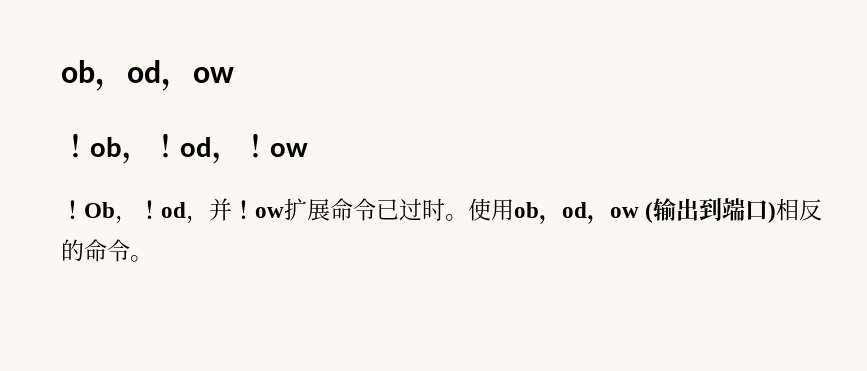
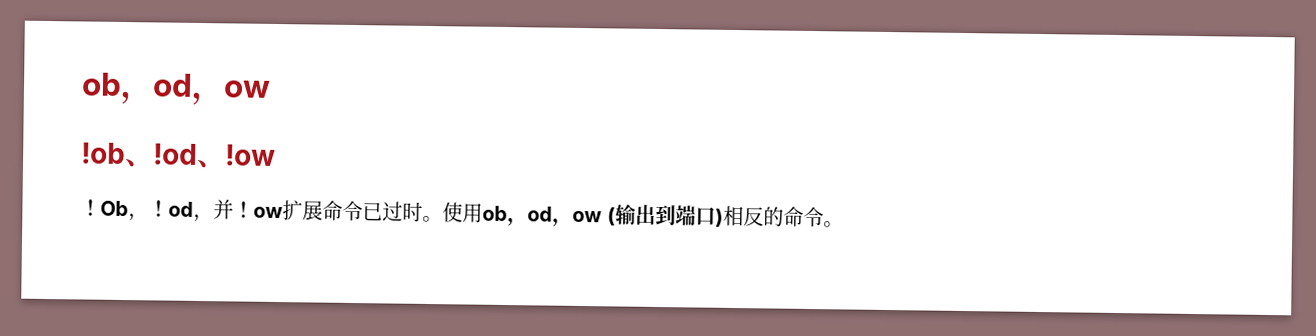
- ！ob，！od，！ow
+ !ob、!od、!ow

